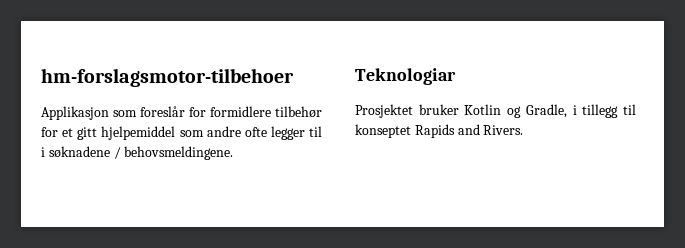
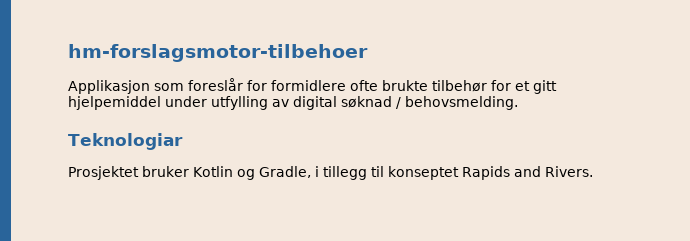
- Applikasjon som foreslår for formidlere tilbehør for et gitt hjelpemiddel som andre ofte legger til i søknadene / behovsmeldingene.
+ Applikasjon som foreslår for formidlere ofte brukte tilbehør for et gitt hjelpemiddel under utfylling av digital søknad / behovsmelding.

